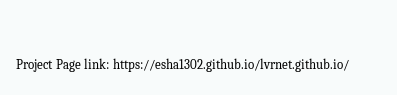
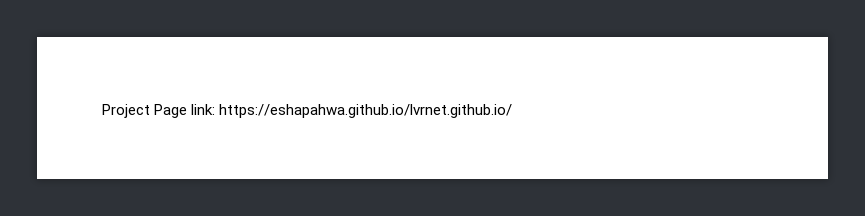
- Project Page link: https://esha1302.github.io/lvrnet.github.io/
+ Project Page link: https://eshapahwa.github.io/lvrnet.github.io/

